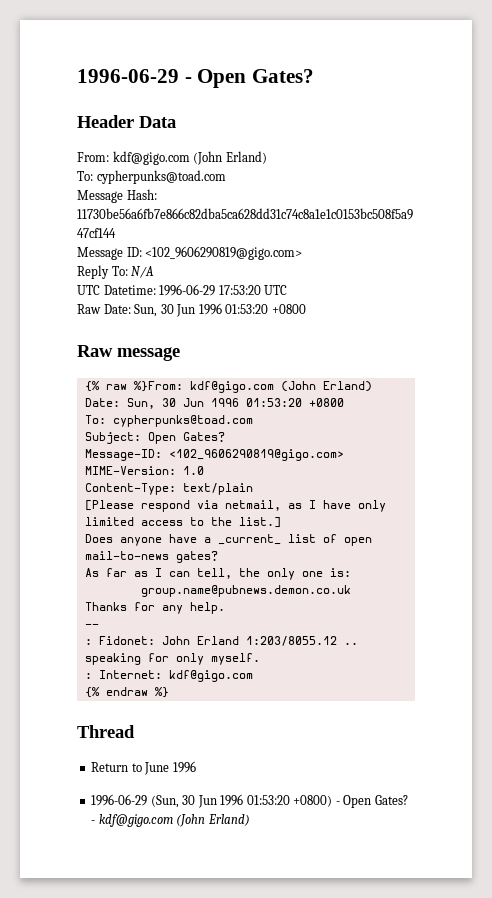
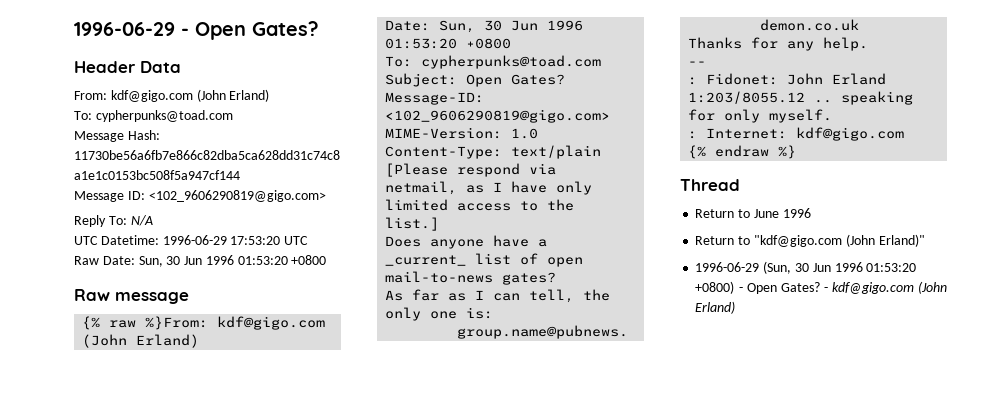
+ Return to "kdf@gigo.com (John Erland)"

